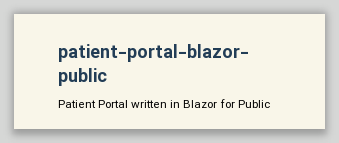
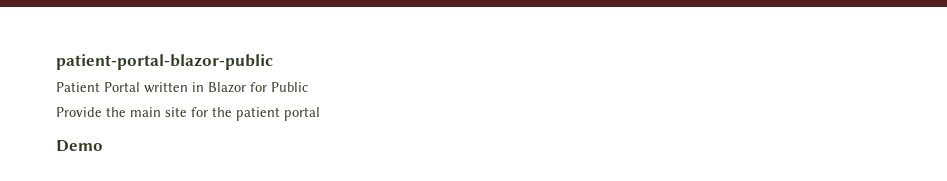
+ Provide the main site for the patient portal
+ Demo

